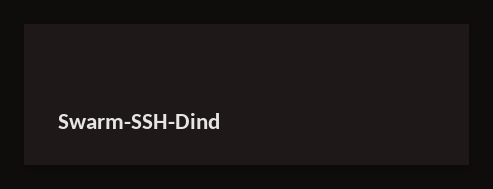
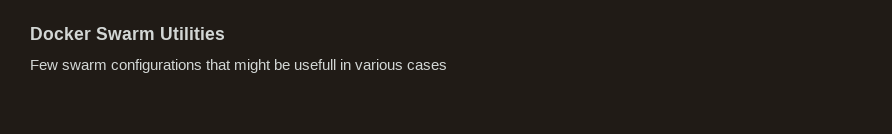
- Swarm-SSH-Dind
+ Docker Swarm Utilities
+ Few swarm configurations that might be usefull in various cases

